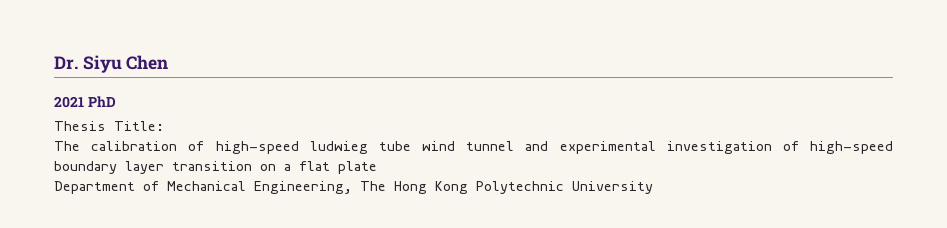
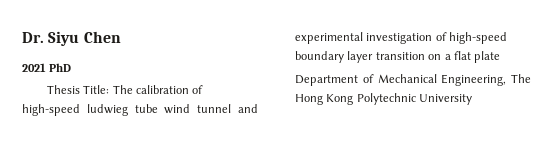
- Thesis Title:
- The calibration of high-speed ludwieg tube wind tunnel and experimental investigation of high-speed boundary layer transition on a flat plate
+ Thesis Title: The calibration of high-speed ludwieg tube wind tunnel and experimental investigation of high-speed boundary layer transition on a flat plate

